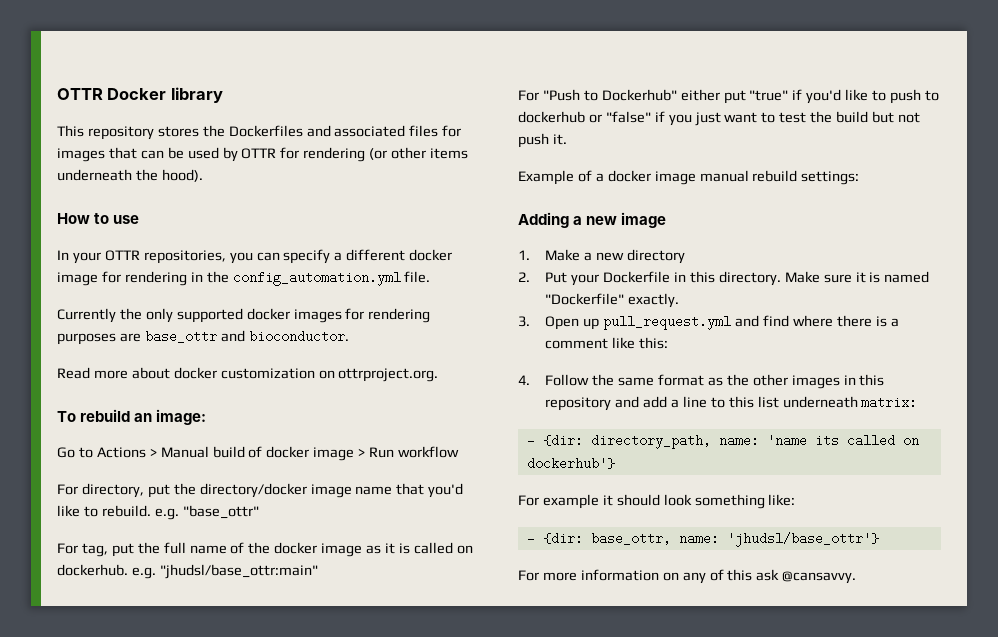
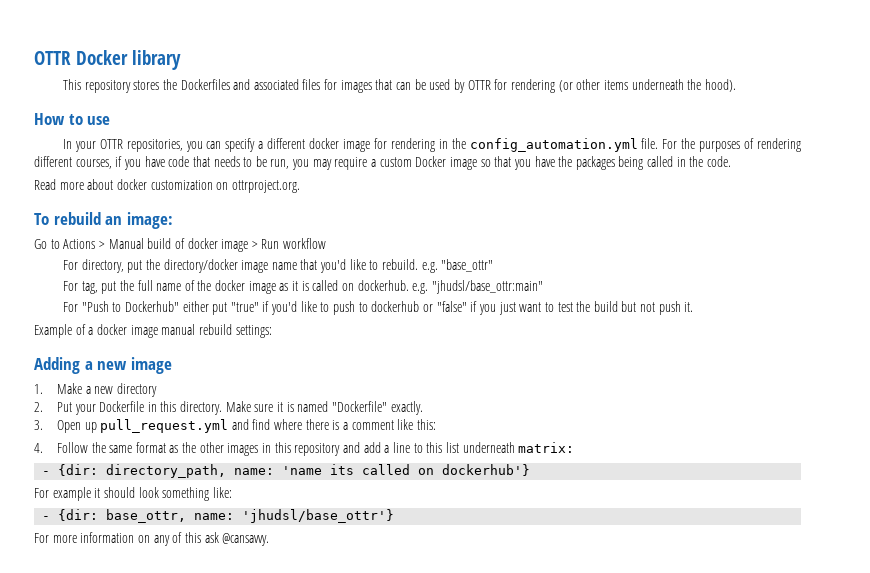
- In your OTTR repositories, you can specify a different docker image for rendering in the config_automation.yml file.
- Currently the only supported docker images for rendering purposes are base_ottr and bioconductor.
+ In your OTTR repositories, you can specify a different docker image for rendering in the config_automation.yml file. For the purposes of rendering different courses, if you have code that needs to be run, you may require a custom Docker image so that you have the packages being called in the code.

